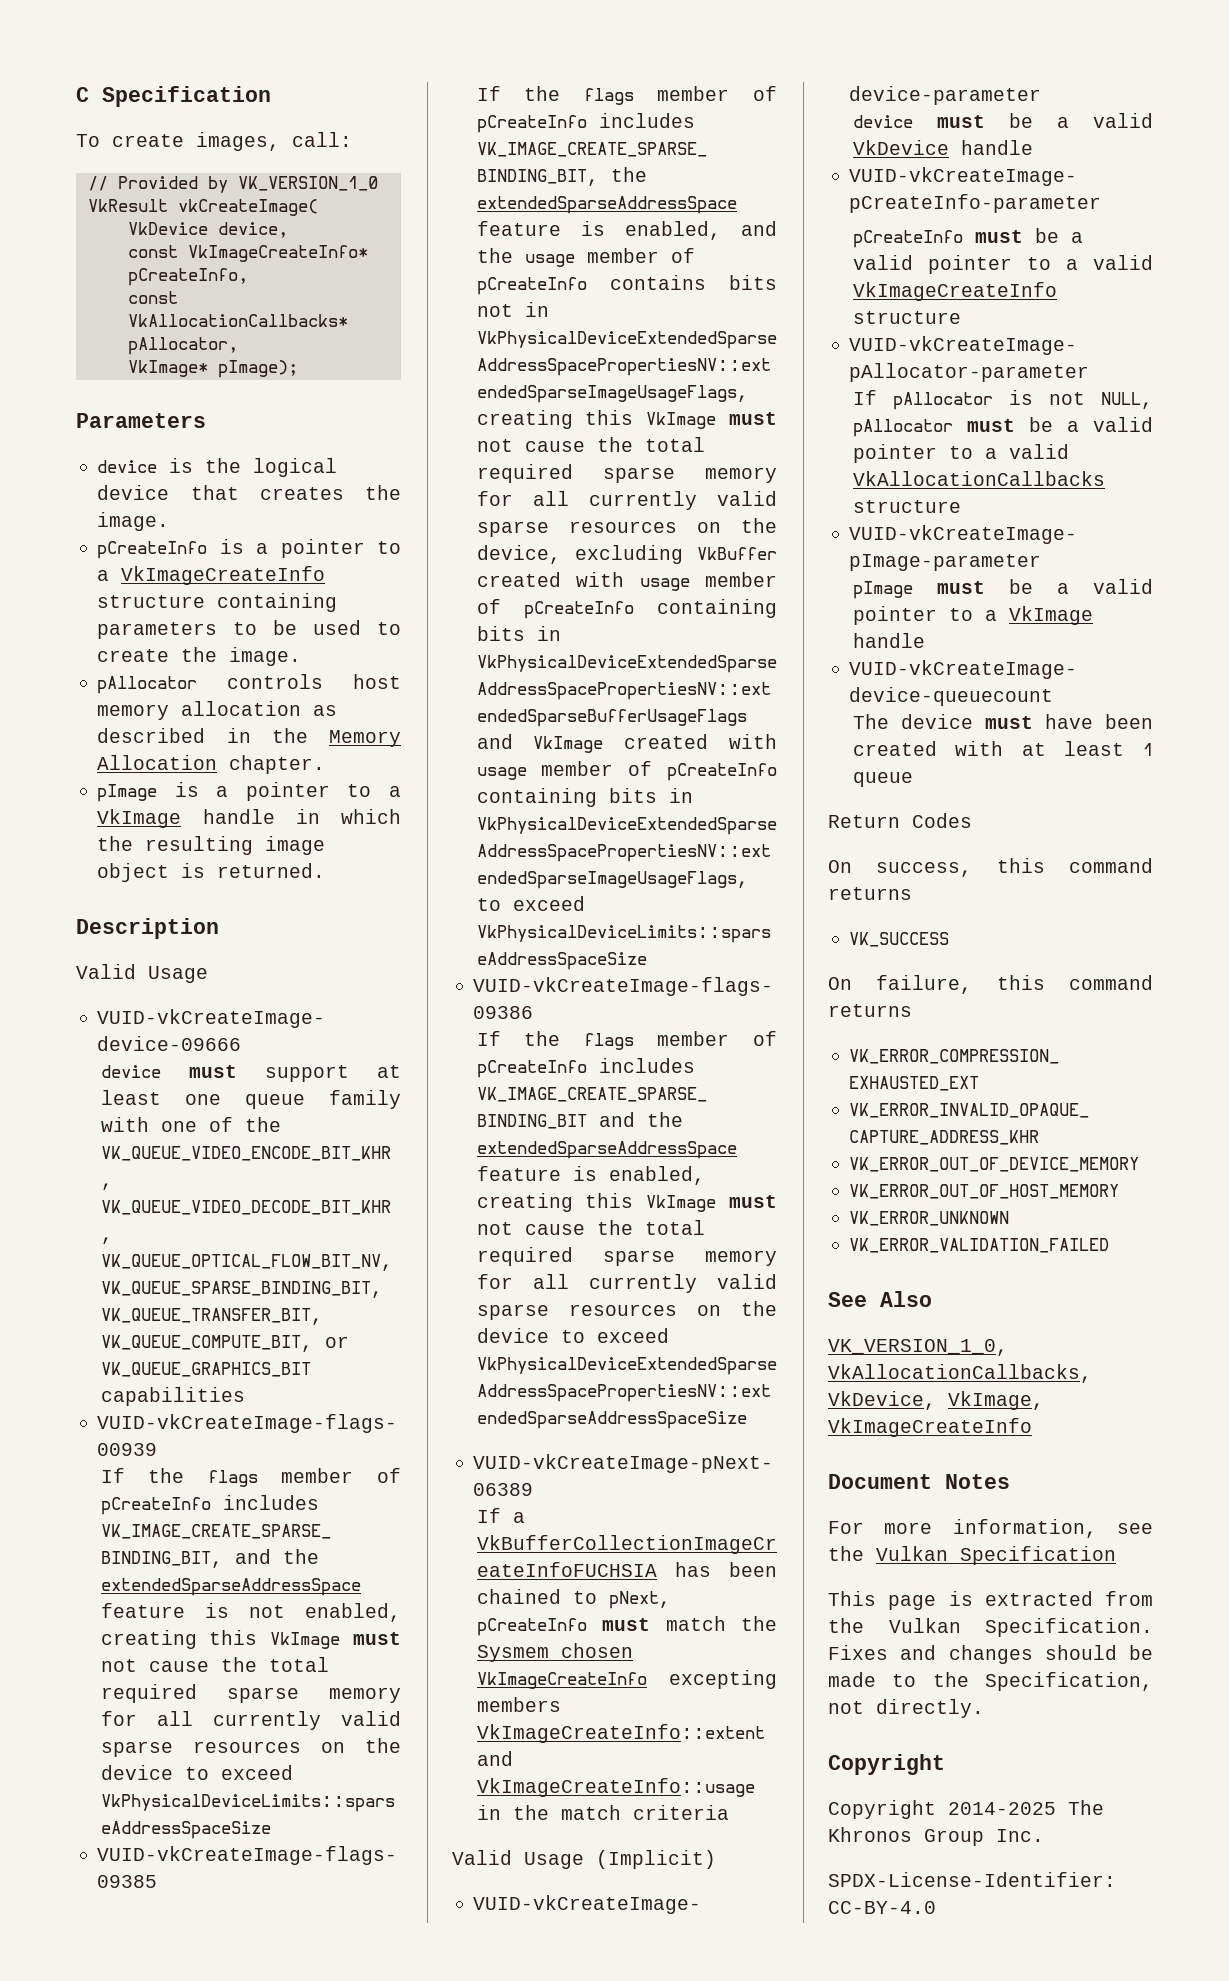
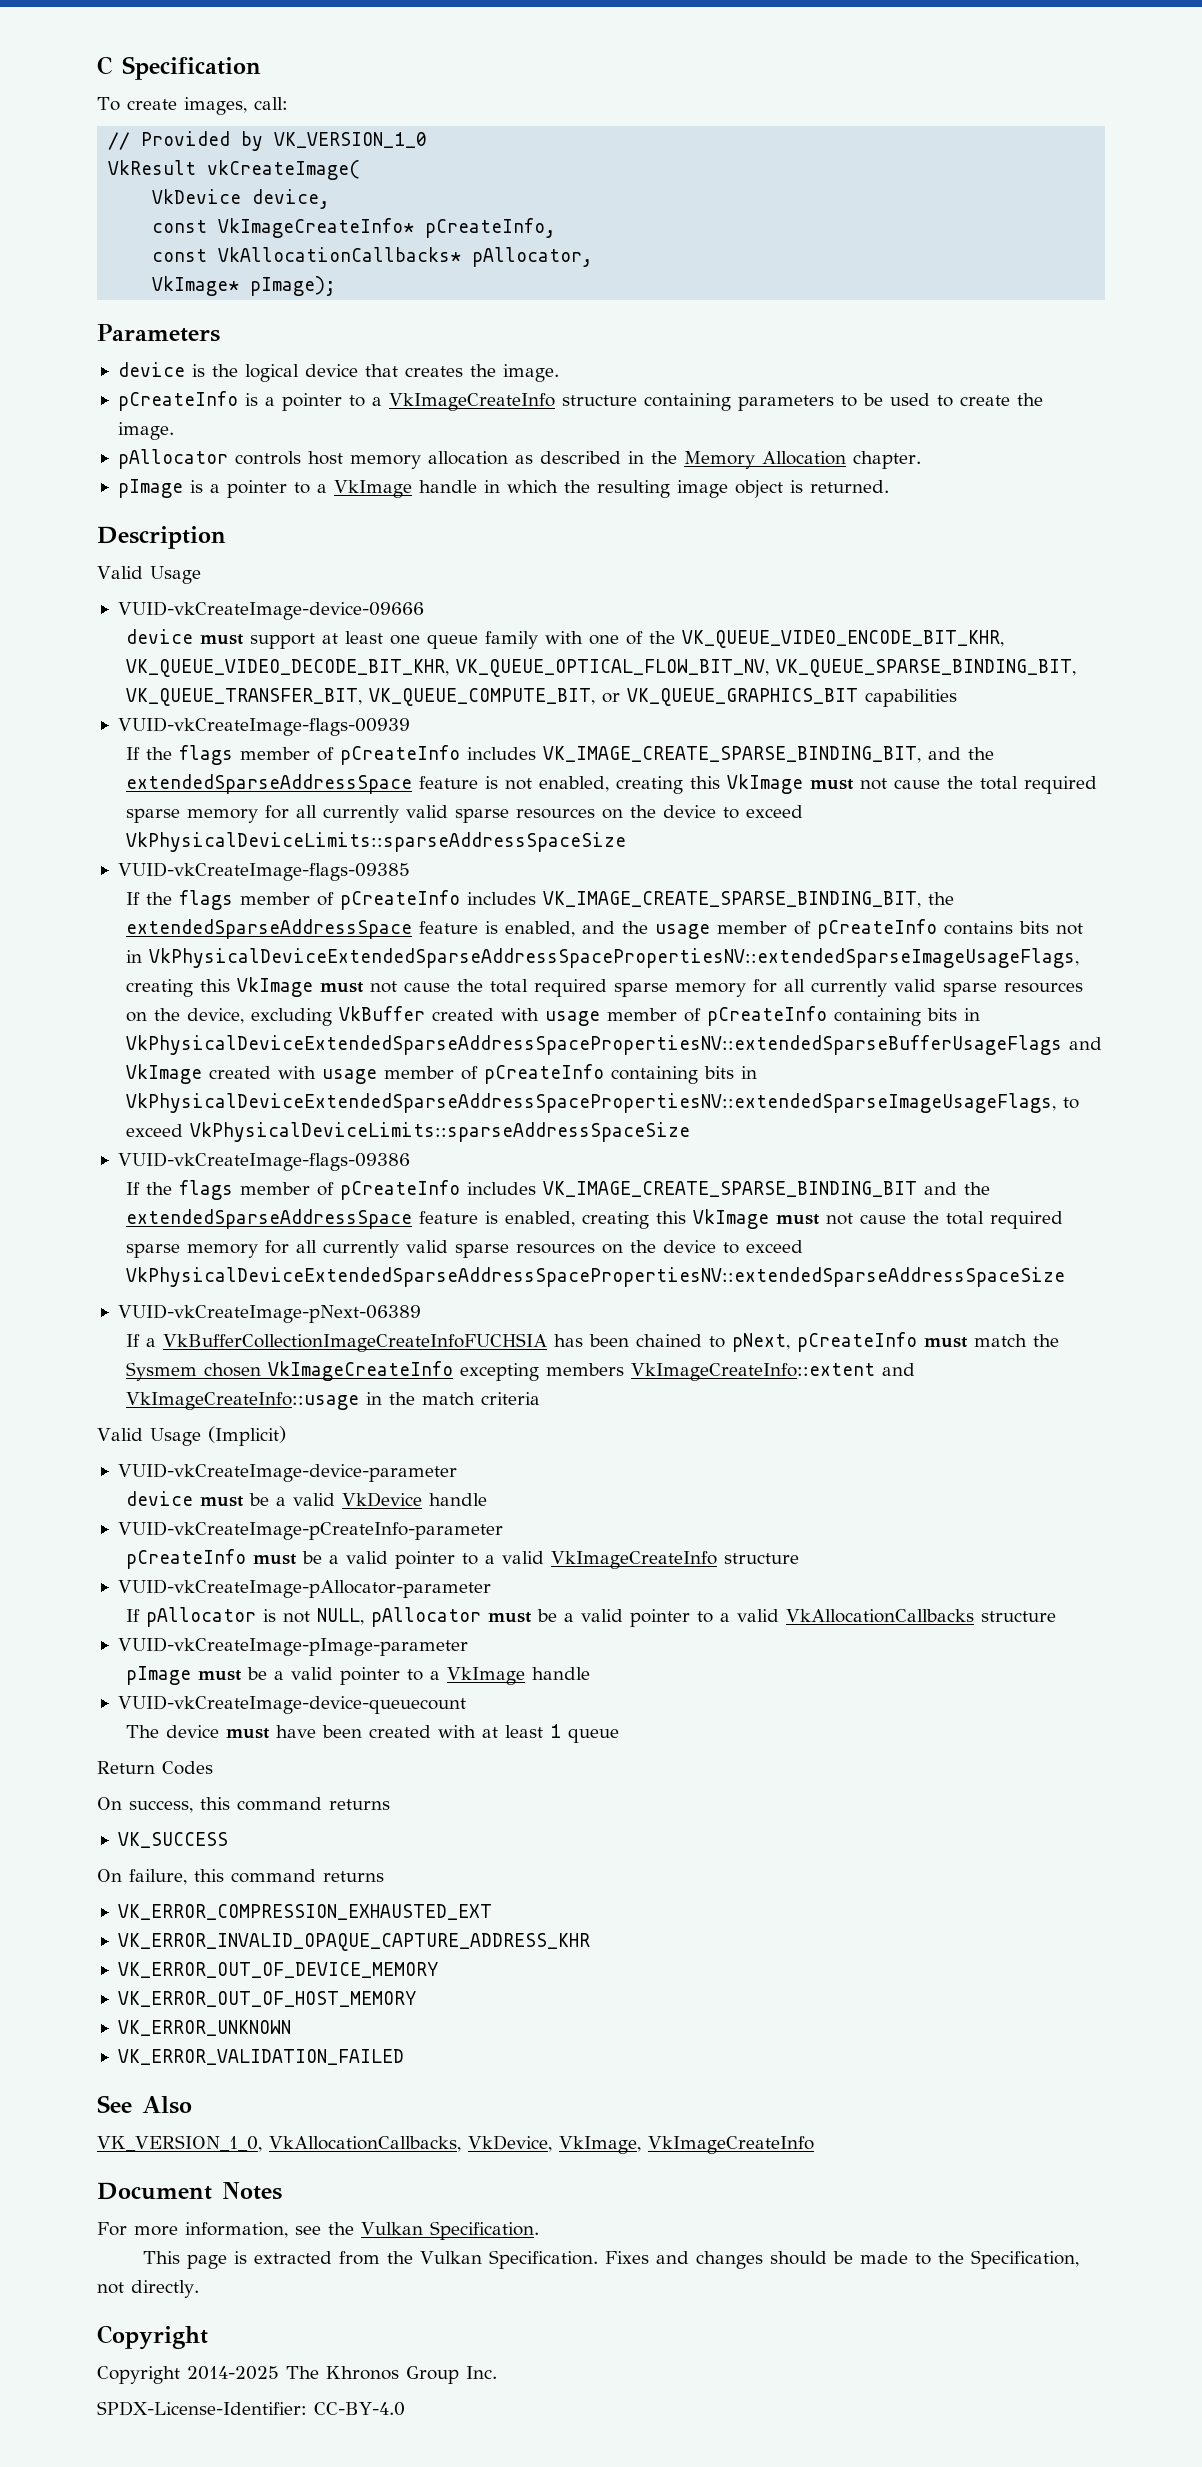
- For more information, see the Vulkan Specification
+ For more information, see the Vulkan Specification.

